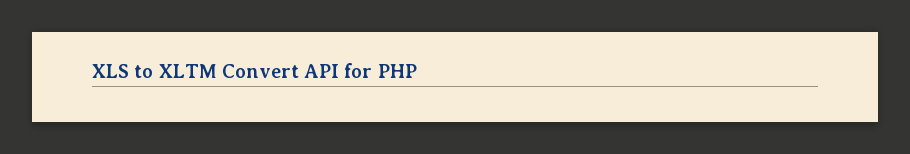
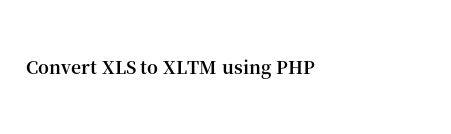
- XLS to XLTM Convert API for PHP
+ Convert XLS to XLTM using PHP

